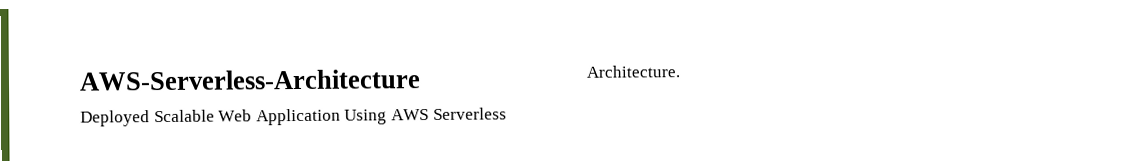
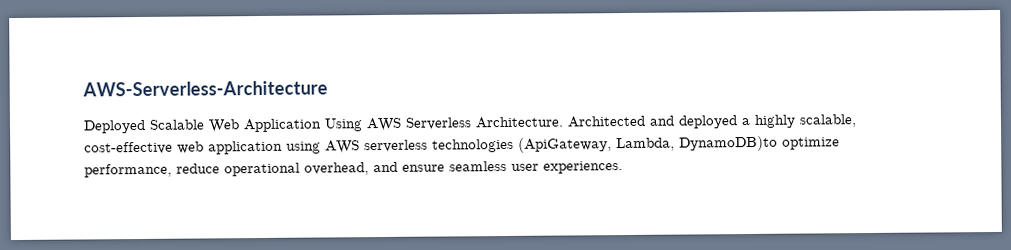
+ Architected and deployed a highly scalable, cost-effective web application using AWS serverless technologies (ApiGateway, Lambda, DynamoDB)to optimize performance, reduce operational overhead, and ensure seamless user experiences.

